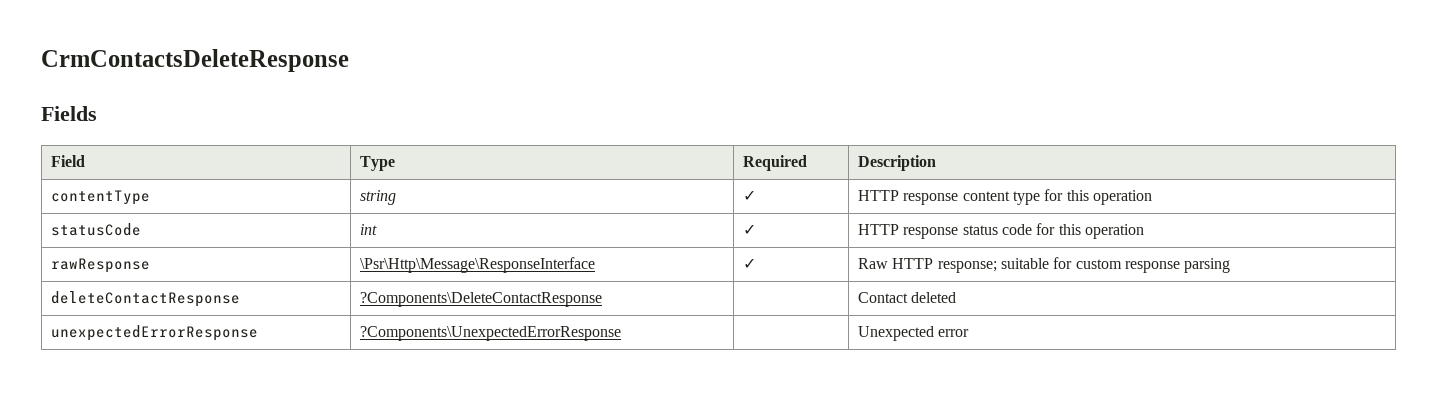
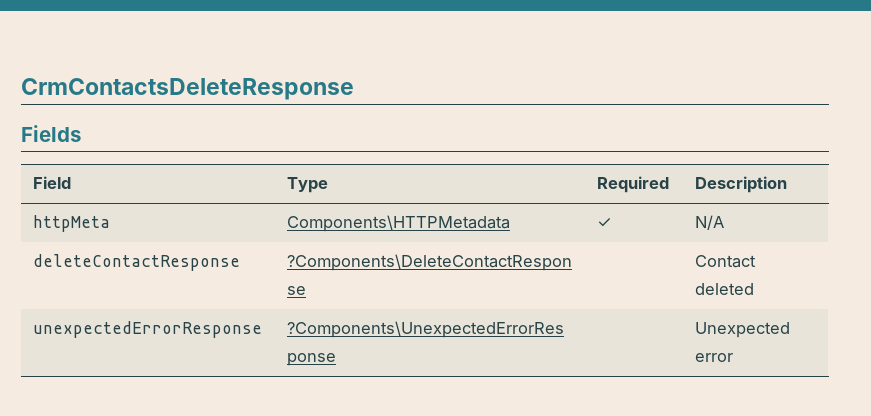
- contentType | string | ✓ | HTTP response content type for this operation
- statusCode | int | ✓ | HTTP response status code for this operation
- rawResponse | \Psr\Http\Message\ResponseInterface | ✓ | Raw HTTP response; suitable for custom response parsing
+ httpMeta | Components\HTTPMetadata | ✓ | N/A

